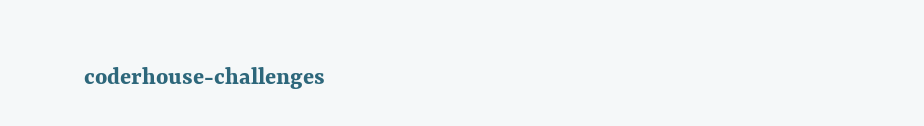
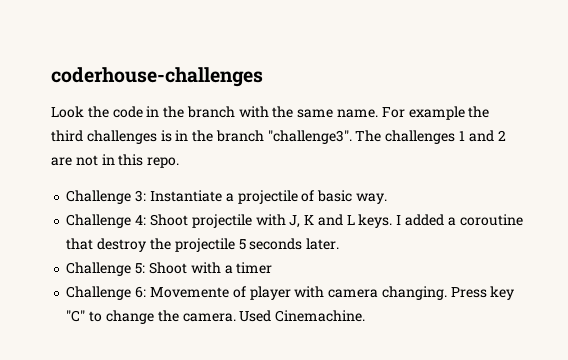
+ Look the code in the branch with the same name. For example the third challenges is in the branch "challenge3". The challenges 1 and 2 are not in this repo.
+ Challenge 3: Instantiate a projectile of basic way.
+ Challenge 4: Shoot projectile with J, K and L keys. I added a coroutine that destroy the projectile 5 seconds later.
+ Challenge 5: Shoot with a timer
+ Challenge 6: Movemente of player with camera changing. Press key "C" to change the camera. Used Cinemachine.

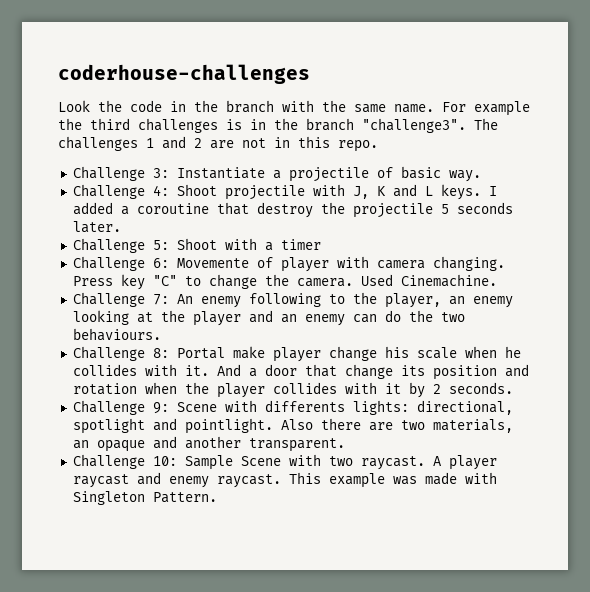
+ Challenge 7: An enemy following to the player, an enemy looking at the player and an enemy can do the two behaviours.
+ Challenge 8: Portal make player change his scale when he collides with it. And a door that change its position and rotation when the player collides with it by 2 seconds.
+ Challenge 9: Scene with differents lights: directional, spotlight and pointlight. Also there are two materials, an opaque and another transparent.
+ Challenge 10: Sample Scene with two raycast. A player raycast and enemy raycast. This example was made with Singleton Pattern.

